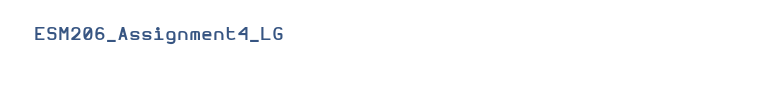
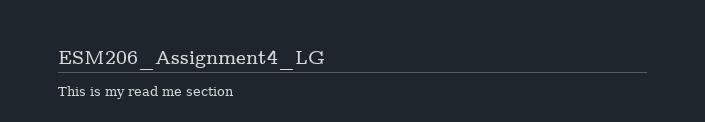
+ This is my read me section

